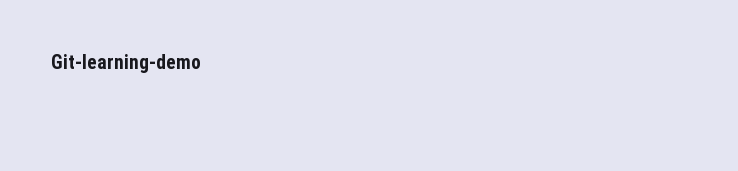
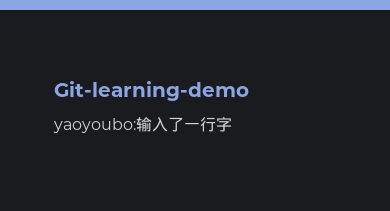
+ yaoyoubo:输入了一行字

